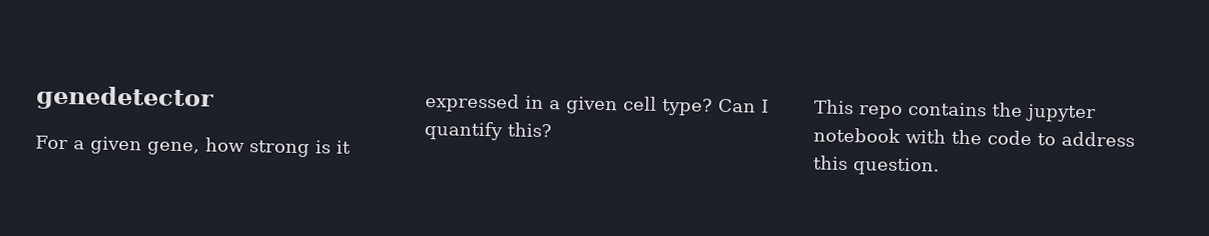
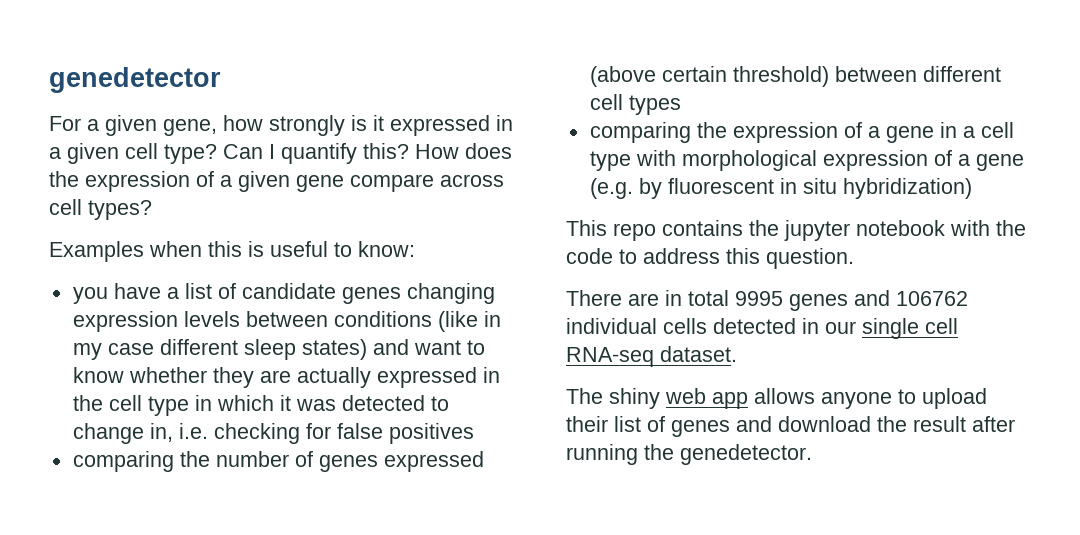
- For a given gene, how strong is it expressed in a given cell type?
+ For a given gene, how strongly is it expressed in a given cell type?
+ How does the expression of a given gene compare across cell types?
+ Examples when this is useful to know:
+ you have a list of candidate genes changing expression levels between conditions (like in my case different sleep states) and want to know whether they are actually expressed in the cell type in which it was detected to change in, i.e. checking for false positives
+ comparing the number of genes expressed (above certain threshold) between different cell types
+ comparing the expression of a gene in a cell type with morphological expression of a gene (e.g. by fluorescent in situ hybridization)
+ There are in total 9995 genes and 106762 individual cells detected in our single cell RNA-seq dataset.
+ The shiny web app allows anyone to upload their list of genes and download the result after running the genedetector.

